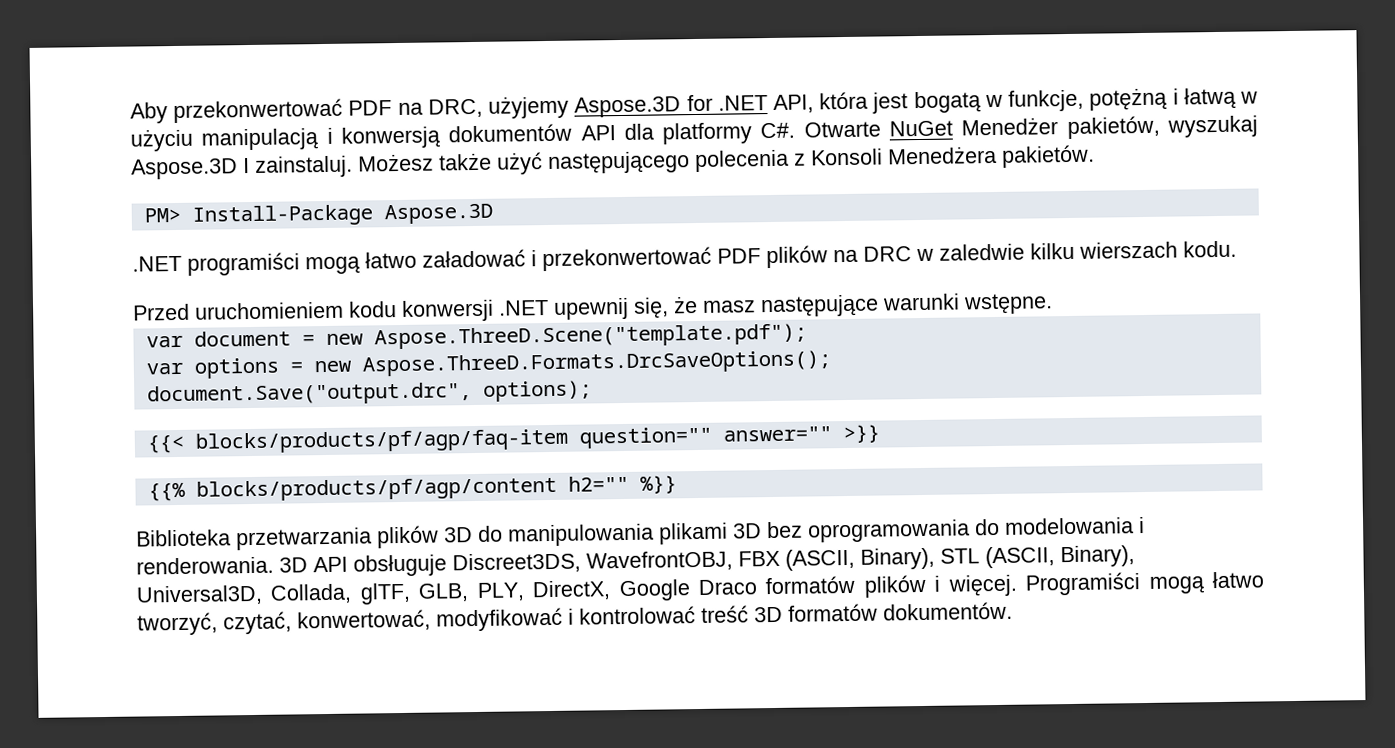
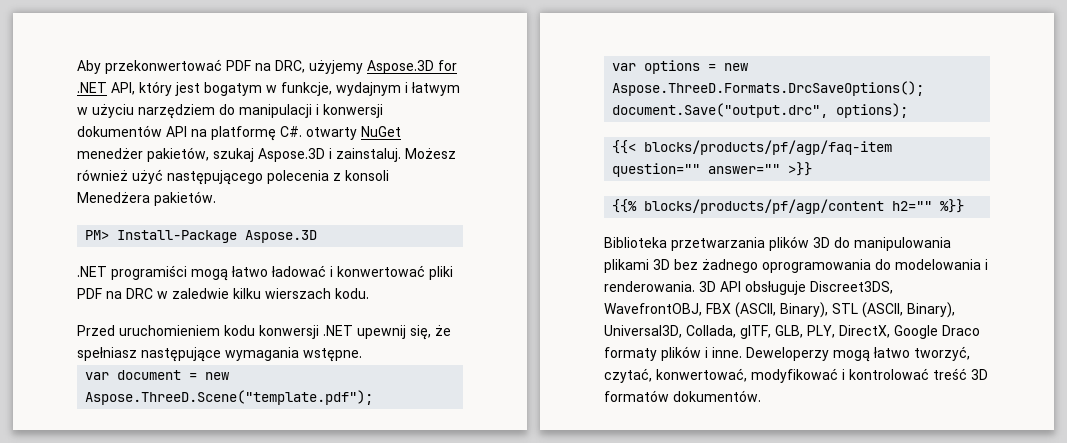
- Aby przekonwertować PDF na DRC, użyjemy Aspose.3D for .NET API, która jest bogatą w funkcje, potężną i łatwą w użyciu manipulacją i konwersją dokumentów API dla platformy C#. Otwarte NuGet Menedżer pakietów, wyszukaj Aspose.3D I zainstaluj.
+ Aby przekonwertować PDF na DRC, użyjemy Aspose.3D for .NET API, który jest bogatym w funkcje, wydajnym i łatwym w użyciu narzędziem do manipulacji i konwersji dokumentów API na platformę C#. otwarty NuGet menedżer pakietów, szukaj Aspose.3D i zainstaluj.
- Możesz także użyć następującego polecenia z Konsoli Menedżera pakietów.
+ Możesz również użyć następującego polecenia z konsoli Menedżera pakietów.
- .NET programiści mogą łatwo załadować i przekonwertować PDF plików na DRC w zaledwie kilku wierszach kodu.
+ .NET programiści mogą łatwo ładować i konwertować pliki PDF na DRC w zaledwie kilku wierszach kodu.
- Przed uruchomieniem kodu konwersji .NET upewnij się, że masz następujące warunki wstępne.
+ Przed uruchomieniem kodu konwersji .NET upewnij się, że spełniasz następujące wymagania wstępne.
- Biblioteka przetwarzania plików 3D do manipulowania plikami 3D bez oprogramowania do modelowania i renderowania.
+ Biblioteka przetwarzania plików 3D do manipulowania plikami 3D bez żadnego oprogramowania do modelowania i renderowania.
- 3D API obsługuje Discreet3DS, WavefrontOBJ, FBX (ASCII, Binary), STL (ASCII, Binary), Universal3D, Collada, glTF, GLB, PLY, DirectX, Google Draco formatów plików i więcej. Programiści mogą łatwo tworzyć, czytać, konwertować, modyfikować i kontrolować treść 3D formatów dokumentów.
+ 3D API obsługuje Discreet3DS, WavefrontOBJ, FBX (ASCII, Binary), STL (ASCII, Binary), Universal3D, Collada, glTF, GLB, PLY, DirectX, Google Draco formaty plików i inne. Deweloperzy mogą łatwo tworzyć, czytać, konwertować, modyfikować i kontrolować treść 3D formatów dokumentów.

